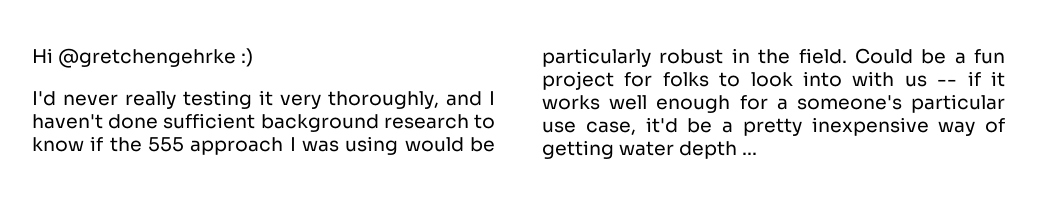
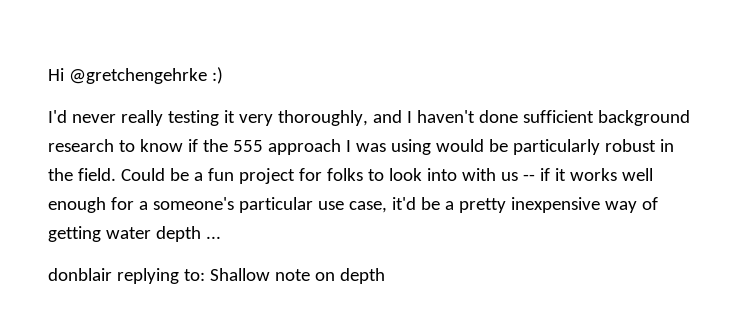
+ donblair replying to: Shallow note on depth

